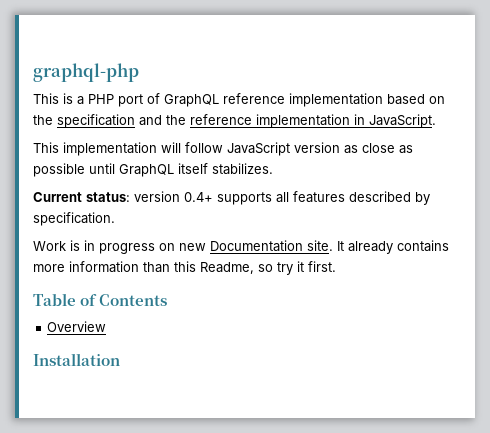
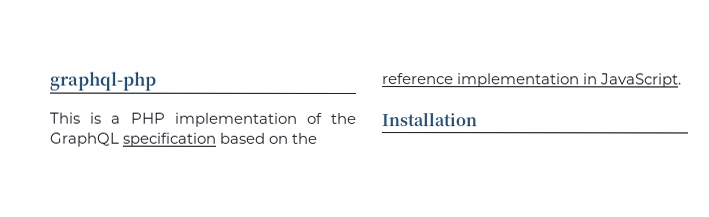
- This is a PHP port of GraphQL reference implementation based on the specification and the reference implementation in JavaScript.
- This implementation will follow JavaScript version as close as possible until GraphQL itself stabilizes.
- Current status: version 0.4+ supports all features described by specification.
- Work is in progress on new Documentation site. It already contains more information than this Readme, so try it first.
- Table of Contents
- Overview
+ This is a PHP implementation of the GraphQL specification based on the reference implementation in JavaScript.

